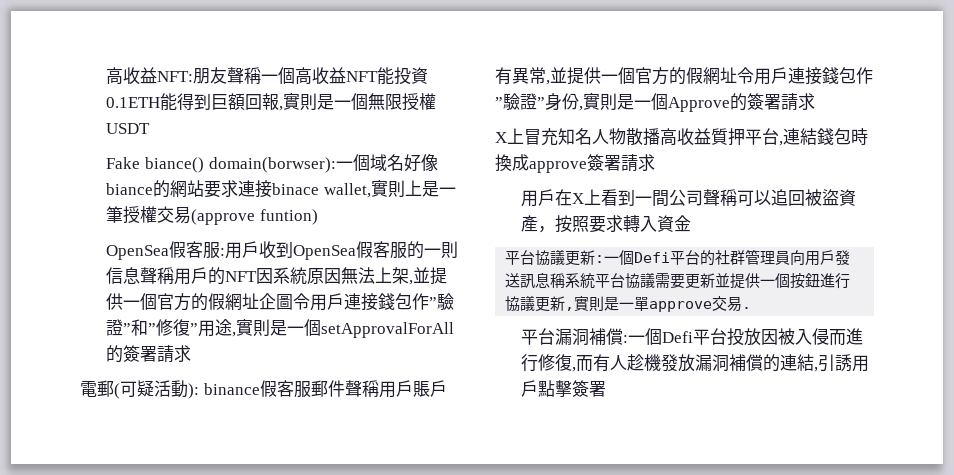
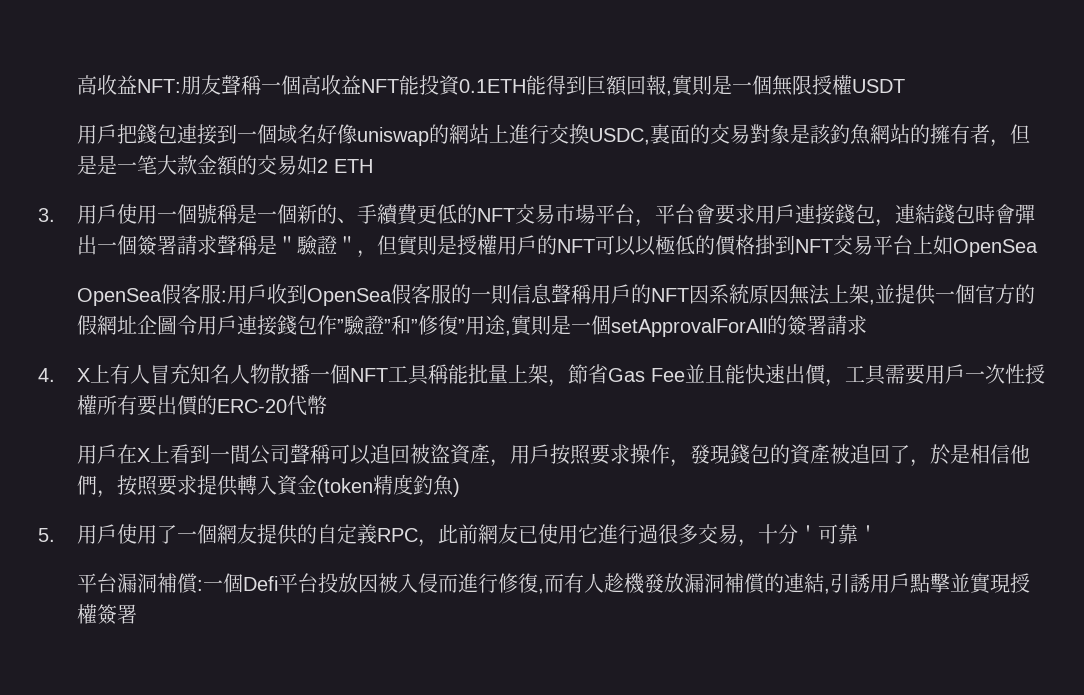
- Fake biance() domain(borwser):一個域名好像biance的網站要求連接binace wallet,實則上是一筆授權交易(approve funtion)
+ 用戶把錢包連接到一個域名好像uniswap的網站上進行交換USDC,裏面的交易對象是該釣魚網站的擁有者，但是是一笔大款金額的交易如2 ETH
+ 3.用戶使用一個號稱是一個新的、手續費更低的NFT交易市場平台，平台會要求用戶連接錢包，連結錢包時會彈出一個簽署請求聲稱是＂驗證＂，但實則是授權用戶的NFT可以以極低的價格掛到NFT交易平台上如OpenSea
- 電郵(可疑活動): binance假客服郵件聲稱用戶賬戶有異常,並提供一個官方的假網址令用戶連接錢包作”驗證”身份,實則是一個Approve的簽署請求
- X上冒充知名人物散播高收益質押平台,連結錢包時換成approve簽署請求
+ 4. X上有人冒充知名人物散播一個NFT工具稱能批量上架，節省Gas Fee並且能快速出價，工具需要用戶一次性授權所有要出價的ERC-20代幣
- 用戶在X上看到一間公司聲稱可以追回被盜資產，按照要求轉入資金
- 平台協議更新:一個Defi平台的社群管理員向用戶發送訊息稱系統平台協議需要更新並提供一個按鈕進行協議更新,實則是一單approve交易.
+ 用戶在X上看到一間公司聲稱可以追回被盜資產，用戶按照要求操作，發現錢包的資產被追回了，於是相信他們，按照要求提供轉入資金(token精度釣魚)
+ 5.用戶使用了一個網友提供的自定義RPC，此前網友已使用它進行過很多交易，十分＇可靠＇
- 平台漏洞補償:一個Defi平台投放因被入侵而進行修復,而有人趁機發放漏洞補償的連結,引誘用戶點擊簽署
+ 平台漏洞補償:一個Defi平台投放因被入侵而進行修復,而有人趁機發放漏洞補償的連結,引誘用戶點擊並實現授權簽署

